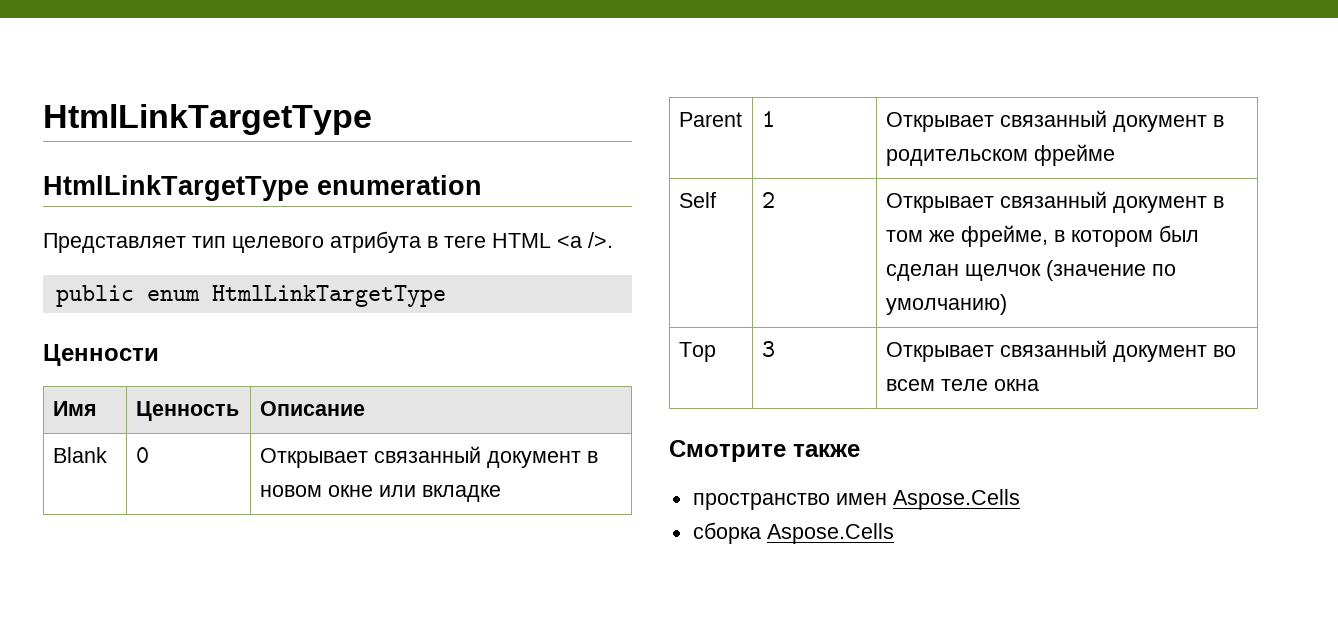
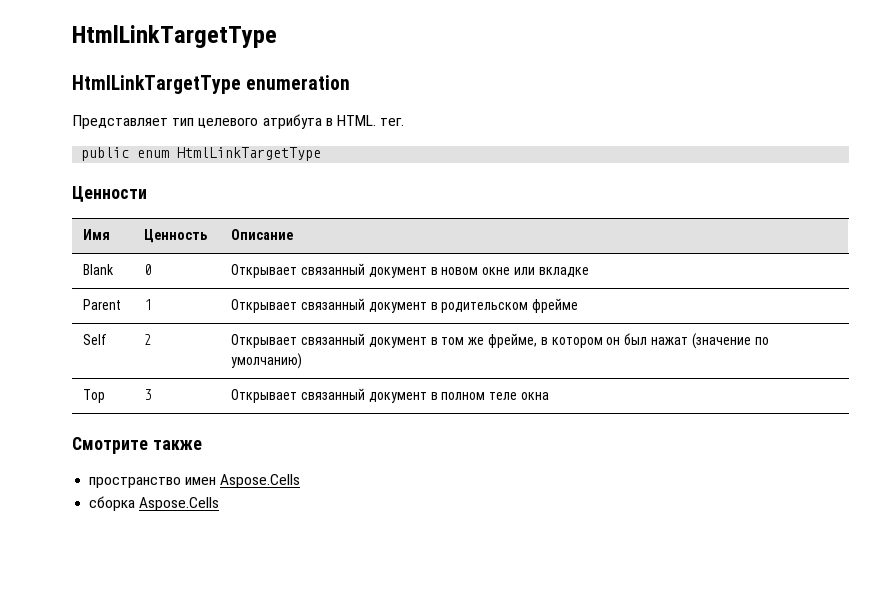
- Представляет тип целевого атрибута в теге HTML <a />.
+ Представляет тип целевого атрибута в HTML. тег.
- Self | 2 | Открывает связанный документ в том же фрейме, в котором был сделан щелчок (значение по умолчанию)
+ Self | 2 | Открывает связанный документ в том же фрейме, в котором он был нажат (значение по умолчанию)
- Top | 3 | Открывает связанный документ во всем теле окна
+ Top | 3 | Открывает связанный документ в полном теле окна

